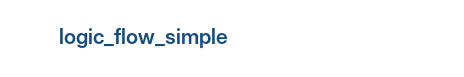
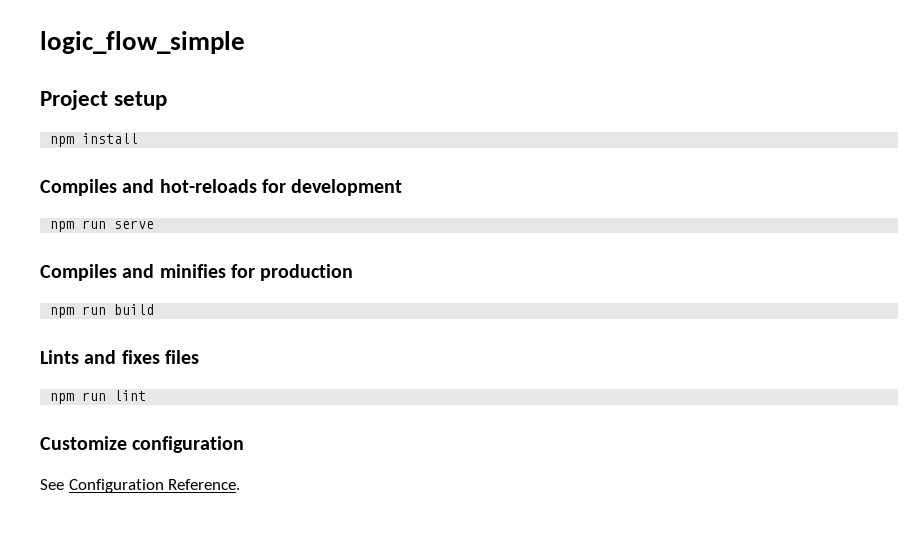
+ Project setup
+ npm install
+ Compiles and hot-reloads for development
+ npm run serve
+ Compiles and minifies for production
+ npm run build
+ Lints and fixes files
+ npm run lint
+ Customize configuration
+ See Configuration Reference.

